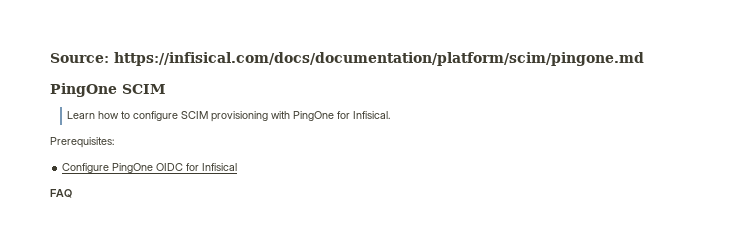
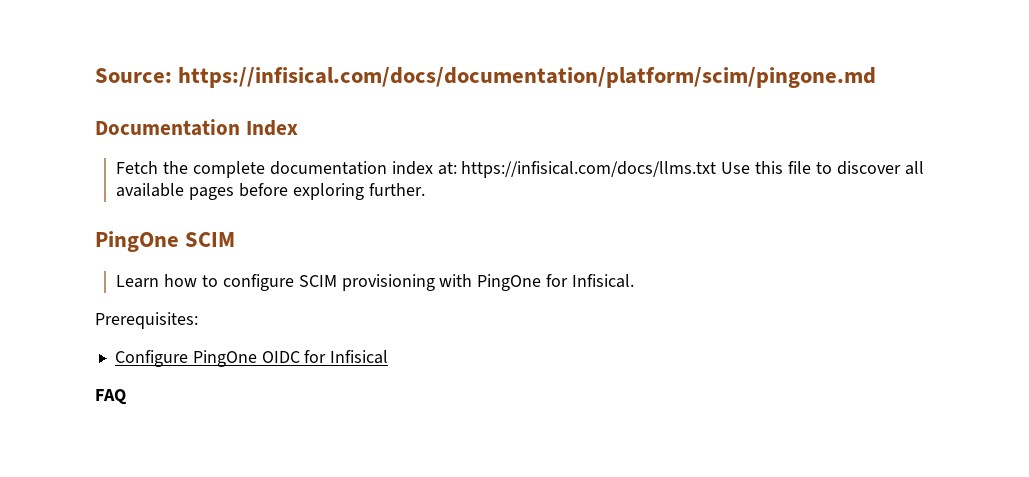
+ Documentation Index
+ Fetch the complete documentation index at: https://infisical.com/docs/llms.txt Use this file to discover all available pages before exploring further.

